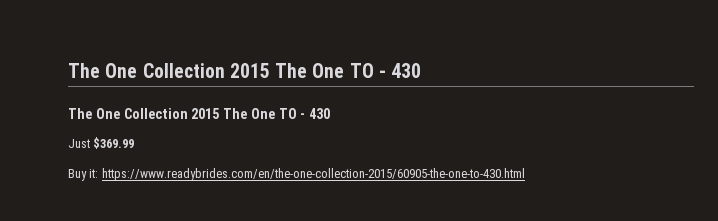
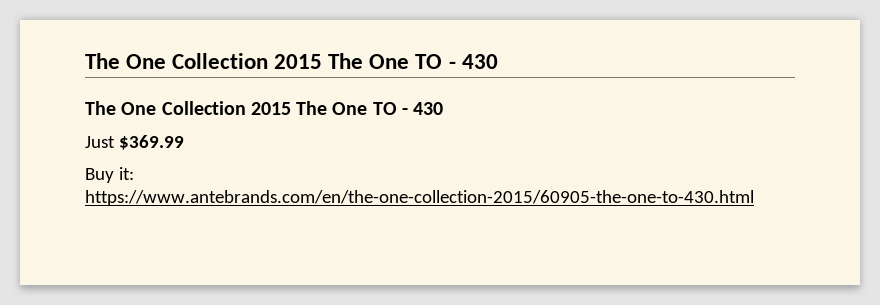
- Buy it: https://www.readybrides.com/en/the-one-collection-2015/60905-the-one-to-430.html
+ Buy it: https://www.antebrands.com/en/the-one-collection-2015/60905-the-one-to-430.html

